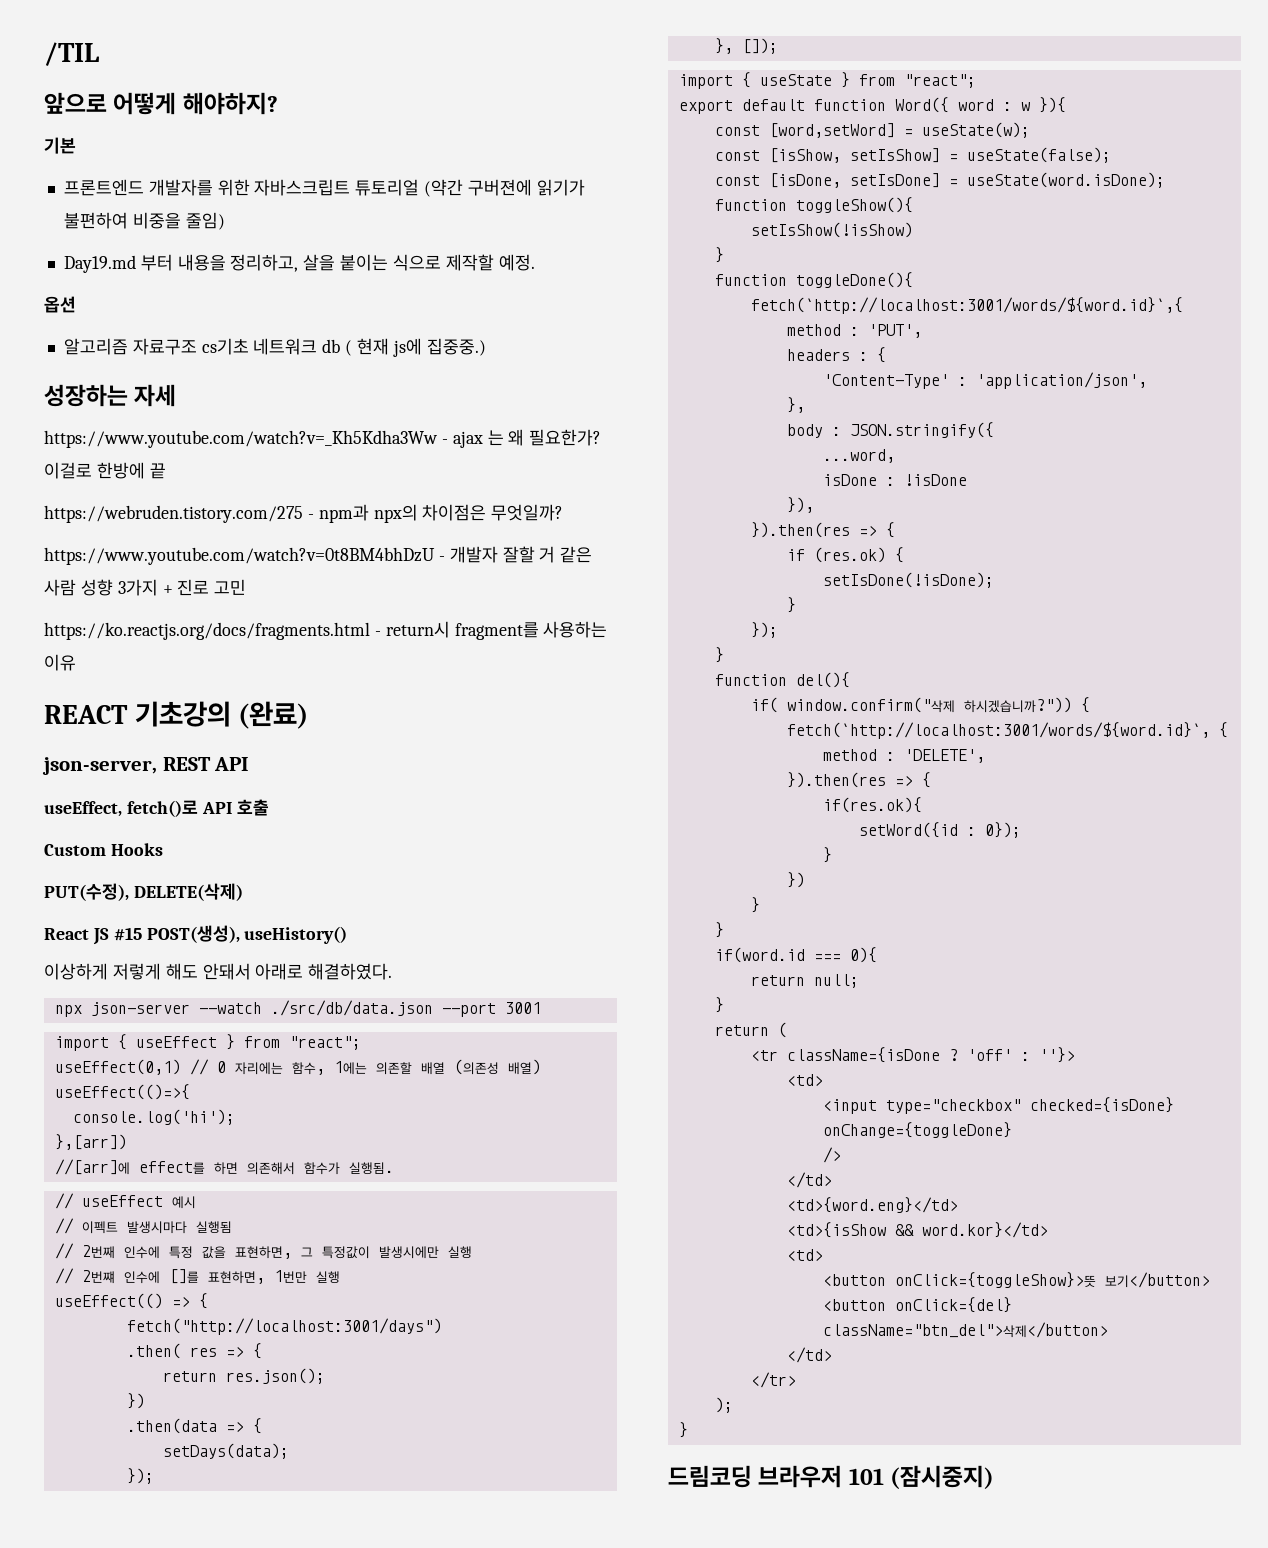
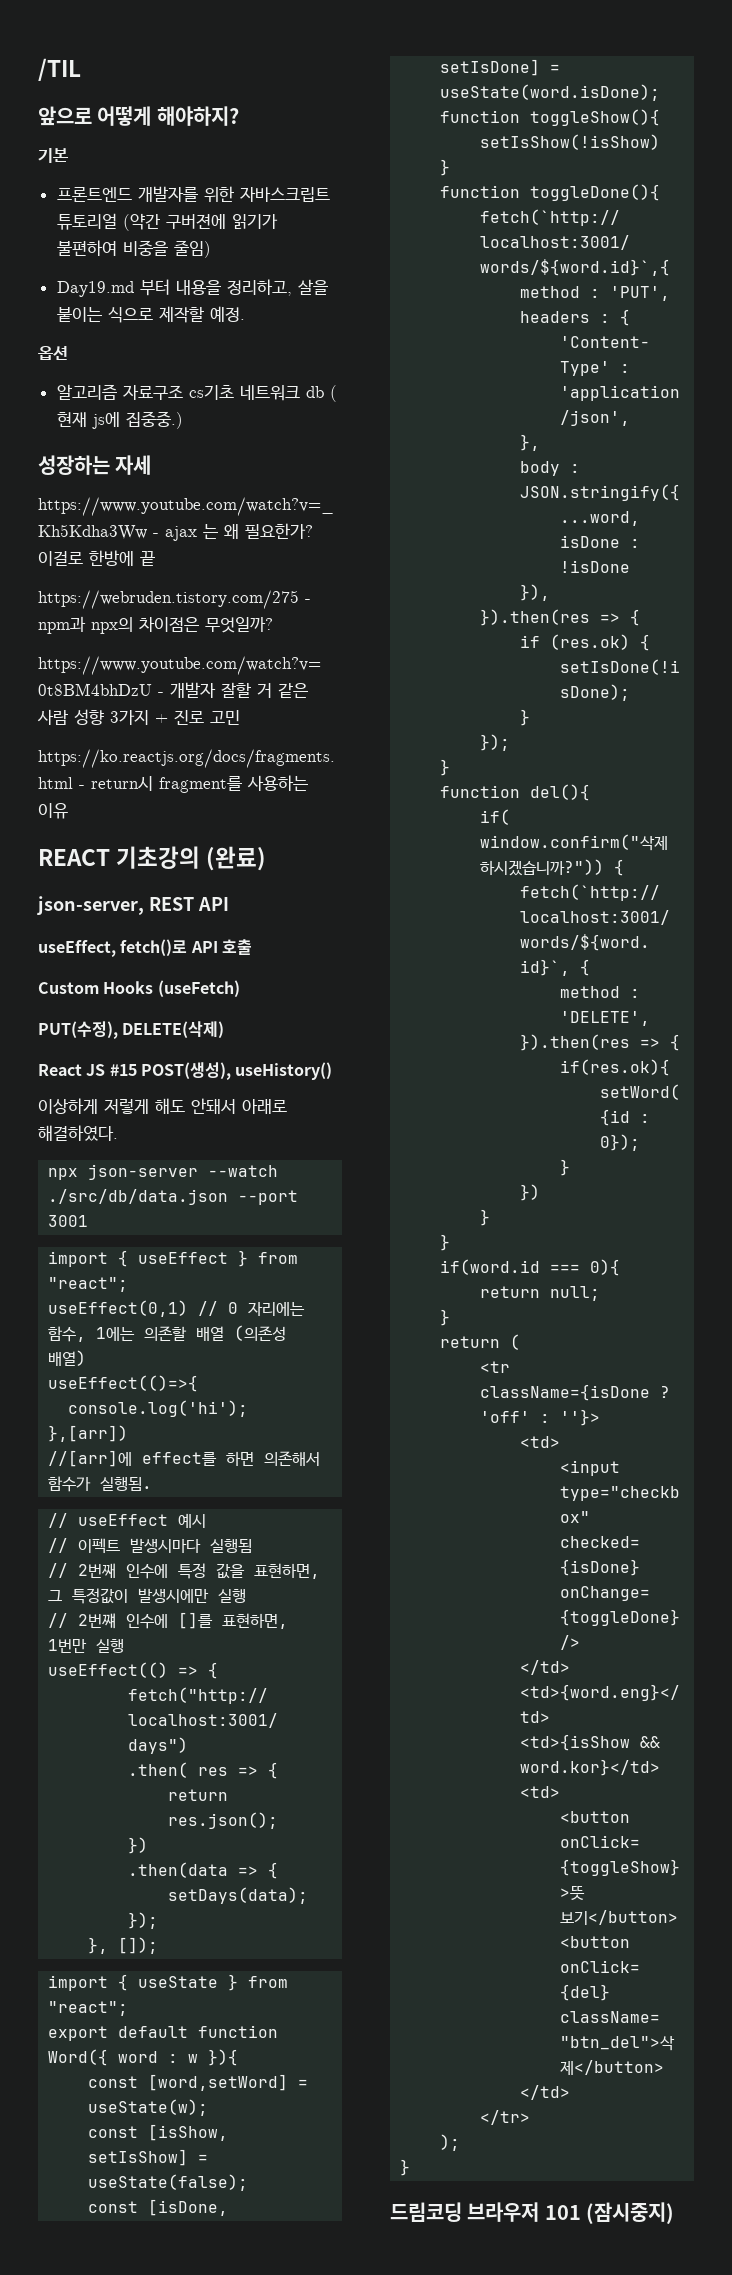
- Custom Hooks
+ Custom Hooks (useFetch)

